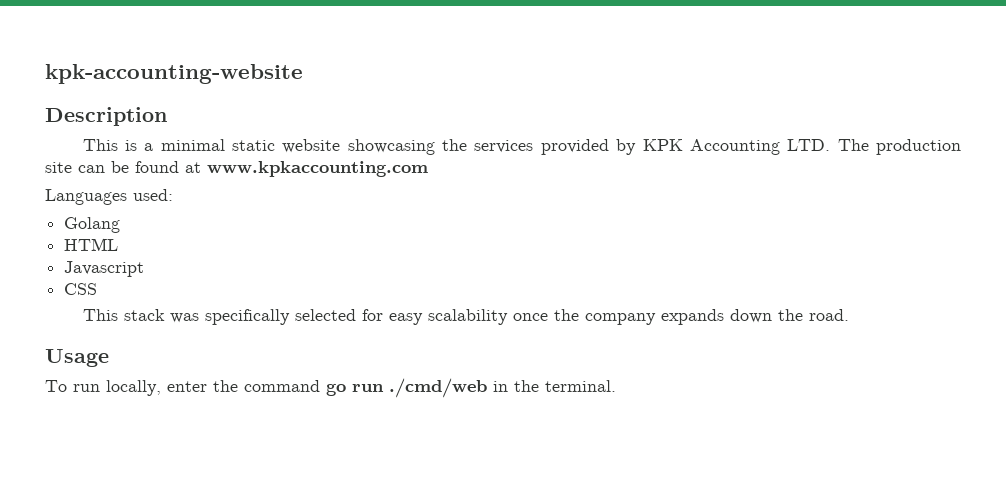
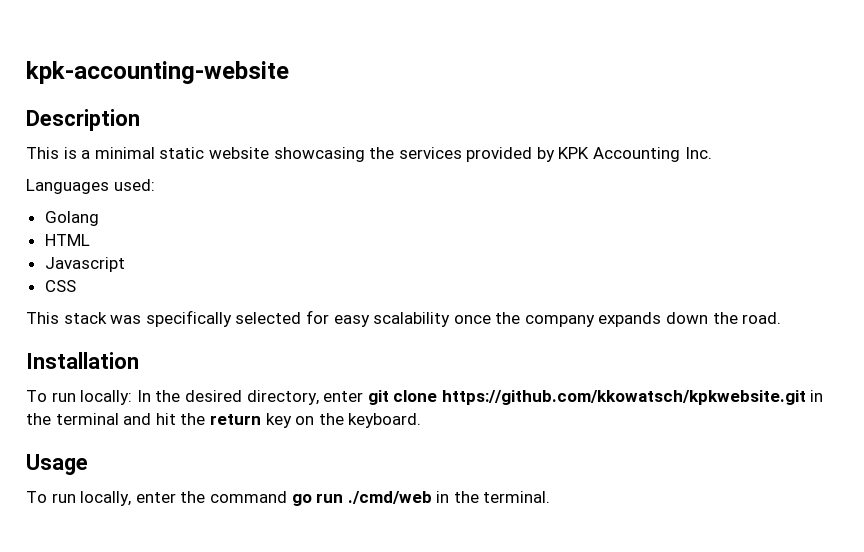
- This is a minimal static website showcasing the services provided by KPK Accounting LTD. The production site can be found at www.kpkaccounting.com
+ This is a minimal static website showcasing the services provided by KPK Accounting Inc.
+ Installation
+ To run locally: In the desired directory, enter git clone https://github.com/kkowatsch/kpkwebsite.git in the terminal and hit the return key on the keyboard.

